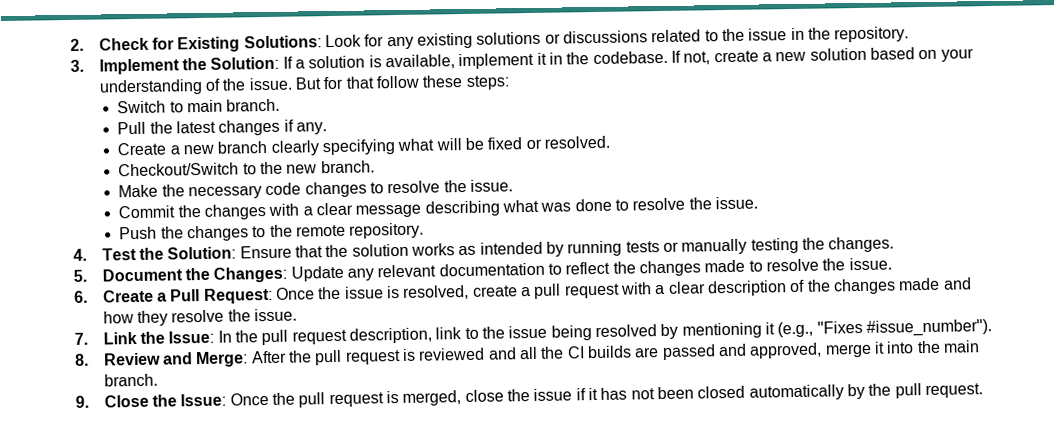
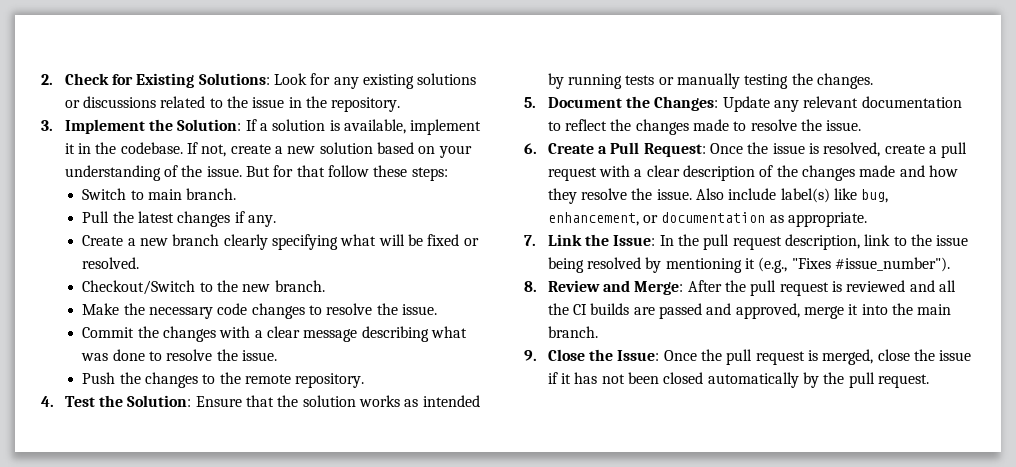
+ Also include label(s) like bug, enhancement, or documentation as appropriate.

